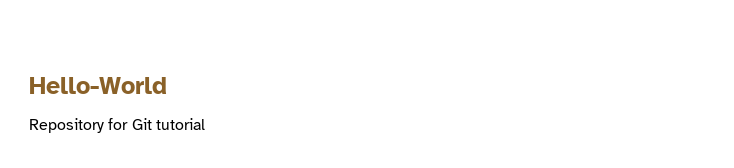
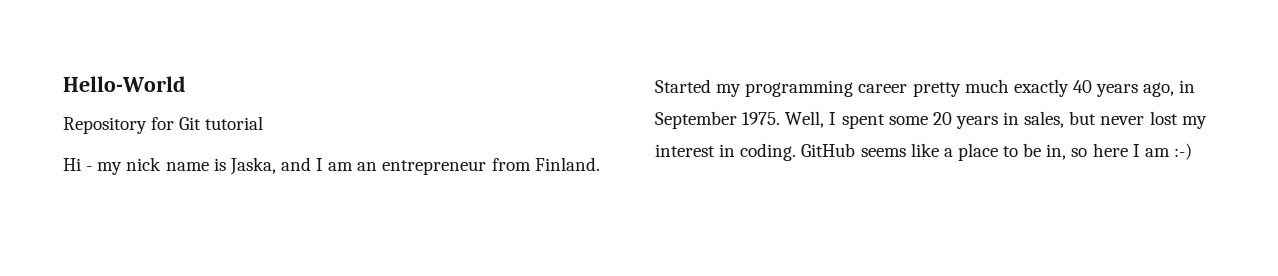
+ Hi - my nick name is Jaska, and I am an entrepreneur from Finland. Started my programming career pretty much exactly 40 years ago, in September 1975. Well, I spent some 20 years in sales, but never lost my interest in coding. GitHub seems like a place to be in, so here I am :-)

